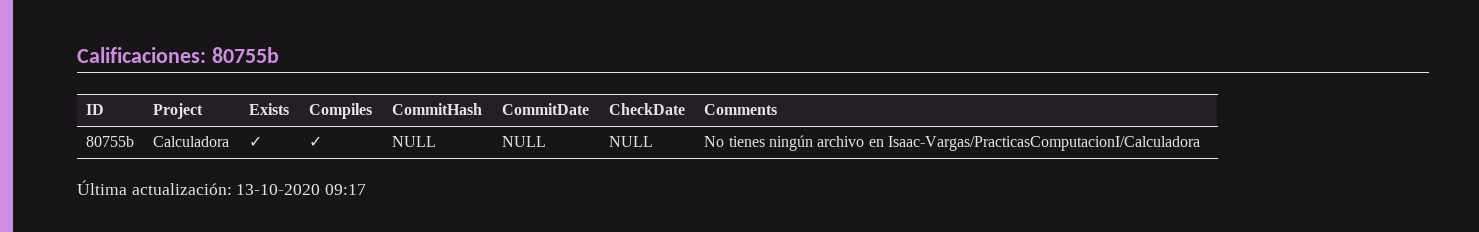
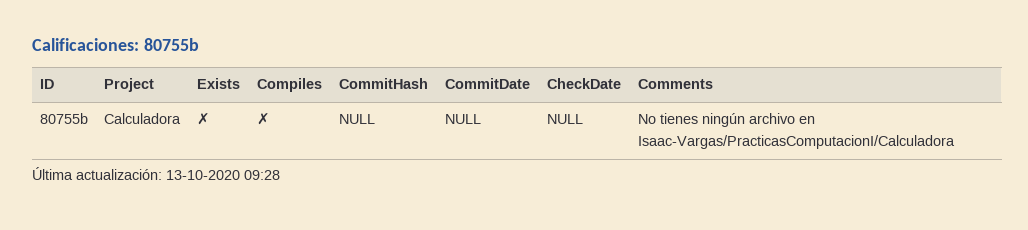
- 80755b | Calculadora | ✓ | ✓ | NULL | NULL | NULL | No tienes ningún archivo en Isaac-Vargas/PracticasComputacionI/Calculadora
+ 80755b | Calculadora | ✗ | ✗ | NULL | NULL | NULL | No tienes ningún archivo en Isaac-Vargas/PracticasComputacionI/Calculadora
- Última actualización: 13-10-2020 09:17
+ Última actualización: 13-10-2020 09:28

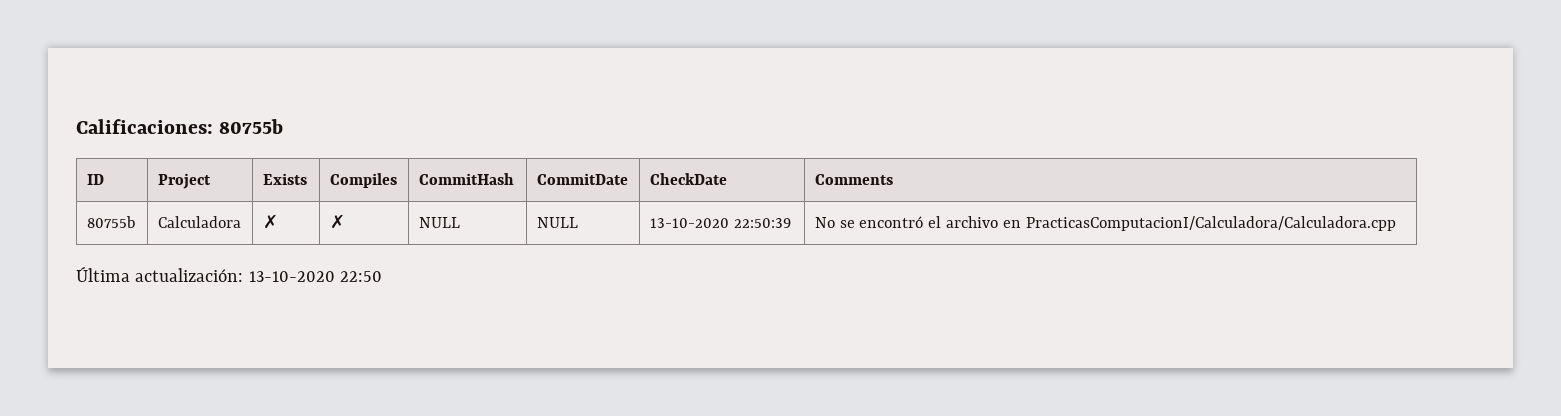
- 80755b | Calculadora | ✗ | ✗ | NULL | NULL | NULL | No tienes ningún archivo en Isaac-Vargas/PracticasComputacionI/Calculadora
+ 80755b | Calculadora | ✗ | ✗ | NULL | NULL | 13-10-2020 22:50:39 | No se encontró el archivo en PracticasComputacionI/Calculadora/Calculadora.cpp
- Última actualización: 13-10-2020 09:28
+ Última actualización: 13-10-2020 22:50

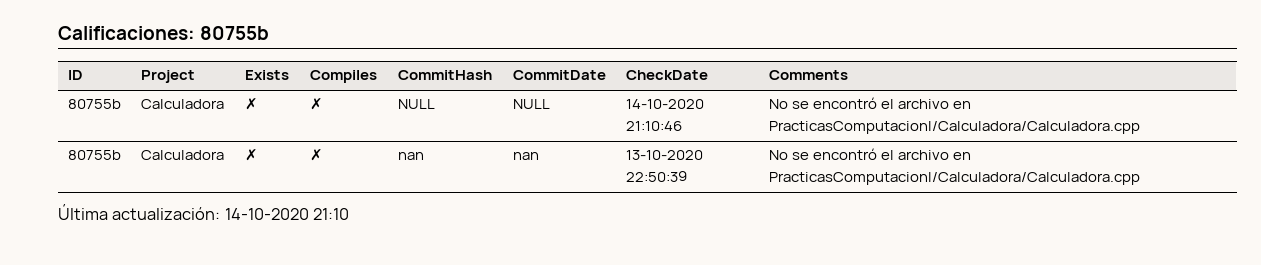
- 80755b | Calculadora | ✗ | ✗ | NULL | NULL | 13-10-2020 22:50:39 | No se encontró el archivo en PracticasComputacionI/Calculadora/Calculadora.cpp
+ 80755b | Calculadora | ✗ | ✗ | NULL | NULL | 14-10-2020 21:10:46 | No se encontró el archivo en PracticasComputacionI/Calculadora/Calculadora.cpp
+ 80755b | Calculadora | ✗ | ✗ | nan | nan | 13-10-2020 22:50:39 | No se encontró el archivo en PracticasComputacionI/Calculadora/Calculadora.cpp
- Última actualización: 13-10-2020 22:50
+ Última actualización: 14-10-2020 21:10

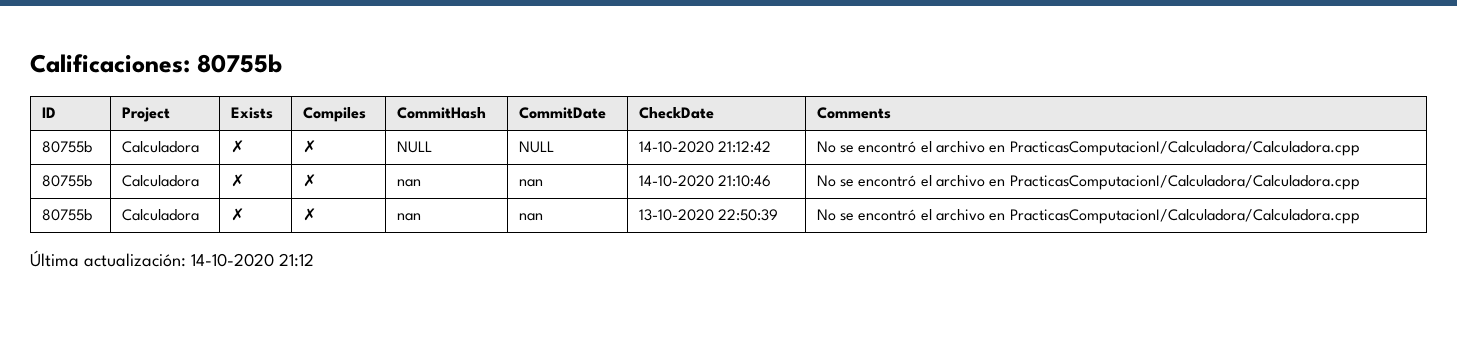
- 80755b | Calculadora | ✗ | ✗ | NULL | NULL | 14-10-2020 21:10:46 | No se encontró el archivo en PracticasComputacionI/Calculadora/Calculadora.cpp
+ 80755b | Calculadora | ✗ | ✗ | NULL | NULL | 14-10-2020 21:12:42 | No se encontró el archivo en PracticasComputacionI/Calculadora/Calculadora.cpp
+ 80755b | Calculadora | ✗ | ✗ | nan | nan | 14-10-2020 21:10:46 | No se encontró el archivo en PracticasComputacionI/Calculadora/Calculadora.cpp
- Última actualización: 14-10-2020 21:10
+ Última actualización: 14-10-2020 21:12

